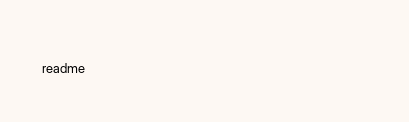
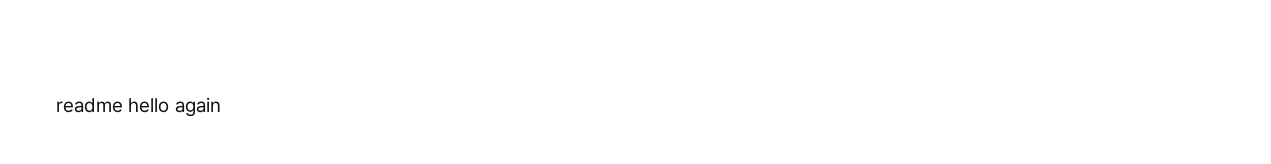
- readme
+ readme hello again

